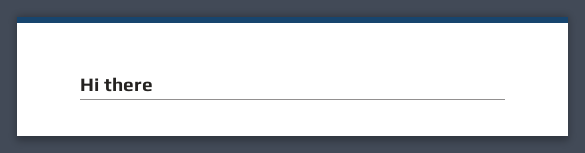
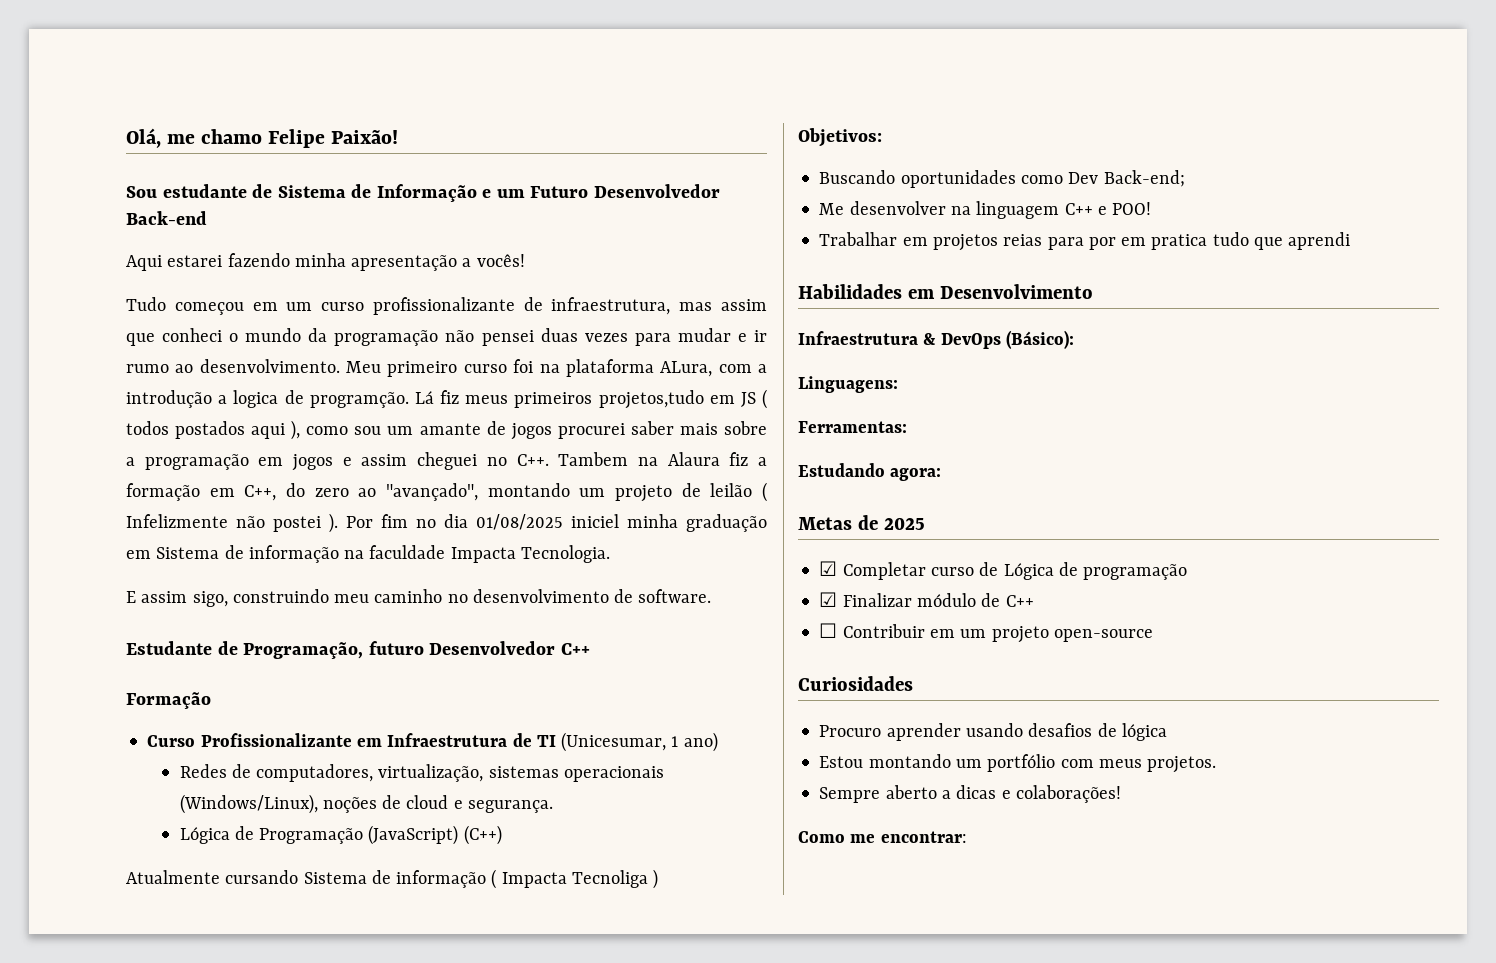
- Hi there
+ Olá, me chamo Felipe Paixão!
+ Sou estudante de Sistema de Informação e um Futuro Desenvolvedor Back-end
+ Aqui estarei fazendo minha apresentação a vocês!
+ Tudo começou em um curso profissionalizante de infraestrutura, mas assim que conheci o mundo da programação não pensei duas vezes para mudar e ir rumo ao desenvolvimento. Meu primeiro curso foi na plataforma ALura, com a introdução a logica de programção. Lá fiz meus primeiros projetos,tudo em JS ( todos postados aqui ), como sou um amante de jogos procurei saber mais sobre a programação em jogos e assim cheguei no C++. Tambem na Alaura fiz a formação em C++, do zero ao "avançado", montando um projeto de leilão ( Infelizmente não postei ). Por fim no dia 01/08/2025 iniciel minha graduação em Sistema de informação na faculdade Impacta Tecnologia.
+ E assim sigo, construindo meu caminho no desenvolvimento de software.
+ Estudante de Programação, futuro Desenvolvedor C++
+ Formação
+ Curso Profissionalizante em Infraestrutura de TI (Unicesumar, 1 ano)
+ Redes de computadores, virtualização, sistemas operacionais (Windows/Linux), noções de cloud e segurança.
+ Lógica de Programação (JavaScript) (C++)
+ Atualmente cursando Sistema de informação ( Impacta Tecnoliga )
+ Objetivos:
+ Buscando oportunidades como Dev Back-end;
+ Me desenvolver na linguagem C++ e POO!
+ Trabalhar em projetos reias para por em pratica tudo que aprendi
+ Habilidades em Desenvolvimento
+ Infraestrutura & DevOps (Básico):
+ Linguagens:
+ Ferramentas:
+ Estudando agora:
+ Metas de 2025
+ ☑ Completar curso de Lógica de programação
+ ☑ Finalizar módulo de C++
+ ☐ Contribuir em um projeto open-source
+ Curiosidades
+ Procuro aprender usando desafios de lógica
+ Estou montando um portfólio com meus projetos.
+ Sempre aberto a dicas e colaborações!
+ Como me encontrar:

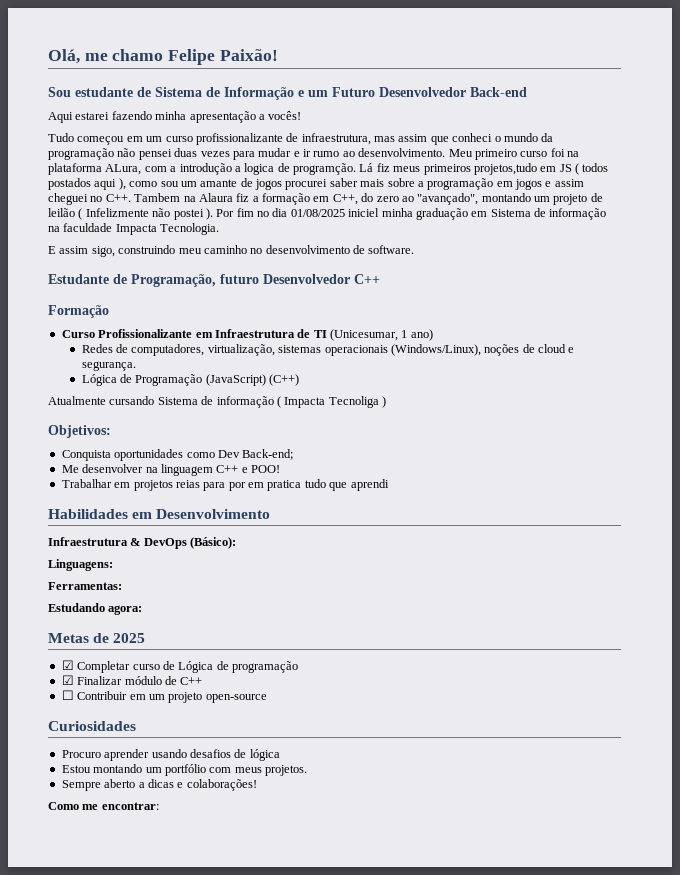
- Buscando oportunidades como Dev Back-end;
+ Conquista oportunidades como Dev Back-end;

